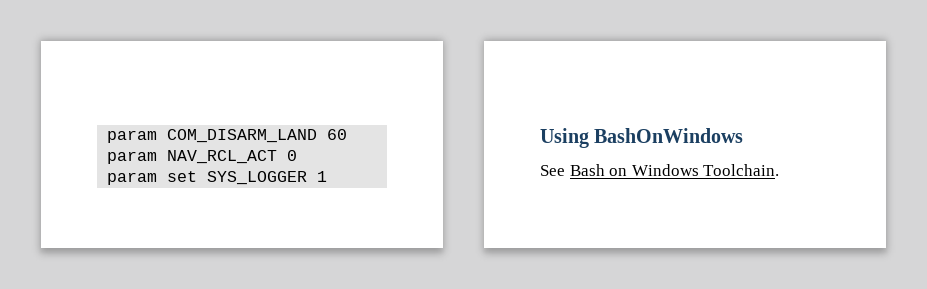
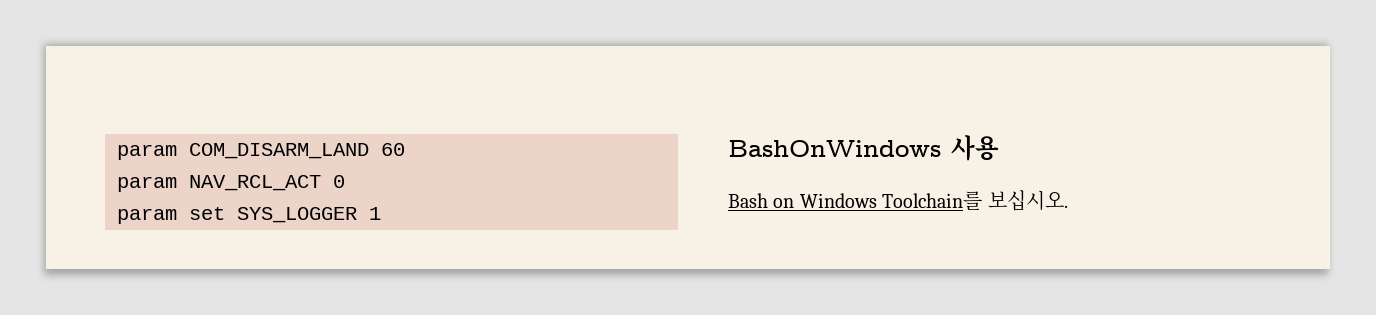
- Using BashOnWindows
- See Bash on Windows Toolchain.
+ BashOnWindows 사용
+ Bash on Windows Toolchain를 보십시오.

